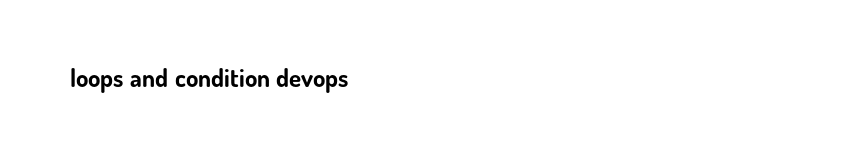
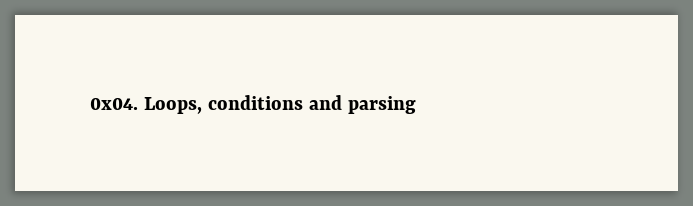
- loops and condition devops
+ 0x04. Loops, conditions and parsing

